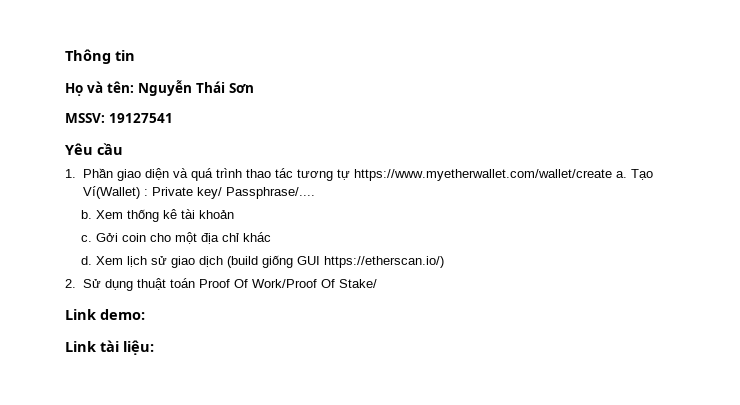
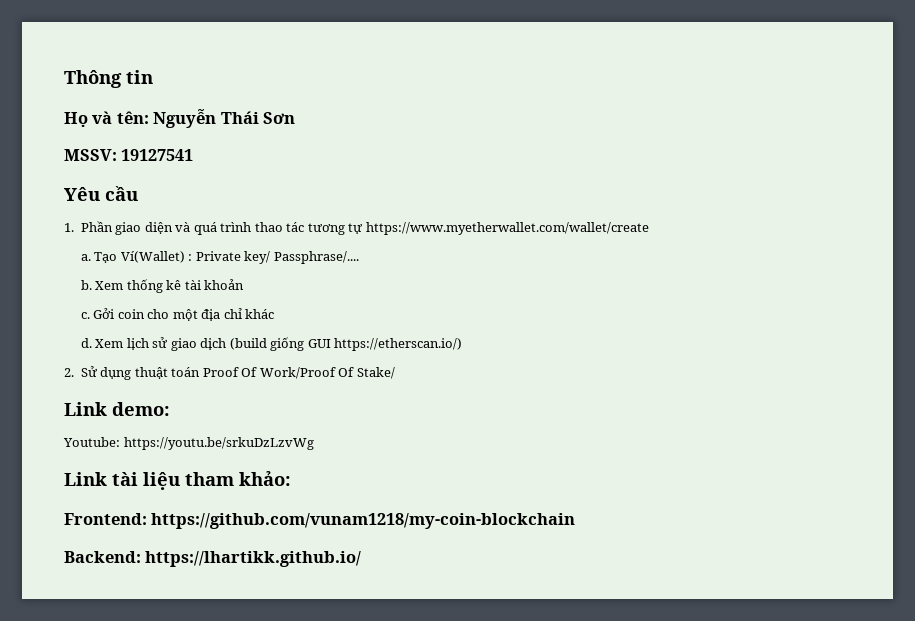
- 1. Phần giao diện và quá trình thao tác tương tự https://www.myetherwallet.com/wallet/create a.
+ 1. Phần giao diện và quá trình thao tác tương tự https://www.myetherwallet.com/wallet/create
+ a.
+ Youtube: https://youtu.be/srkuDzLzvWg
- Link tài liệu:
+ Link tài liệu tham khảo:
+ Frontend: https://github.com/vunam1218/my-coin-blockchain
+ Backend: https://lhartikk.github.io/

